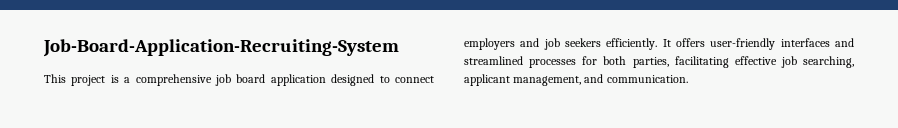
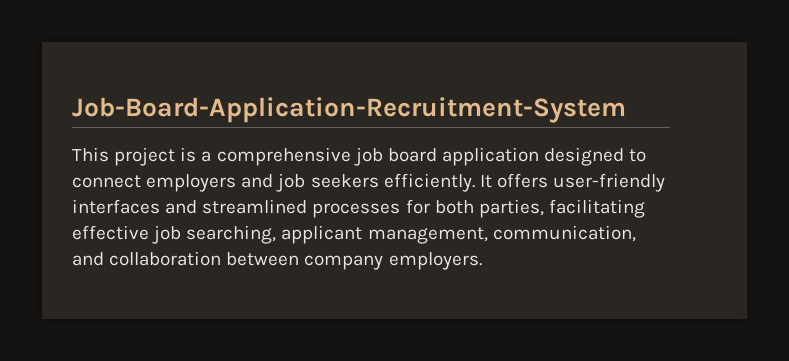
- Job-Board-Application-Recruiting-System
+ Job-Board-Application-Recruitment-System
- It offers user-friendly interfaces and streamlined processes for both parties, facilitating effective job searching, applicant management, and communication.
+ It offers user-friendly interfaces and streamlined processes for both parties, facilitating effective job searching, applicant management, communication, and collaboration between company employers.

